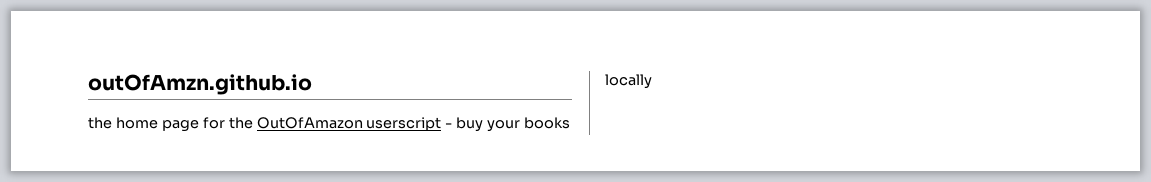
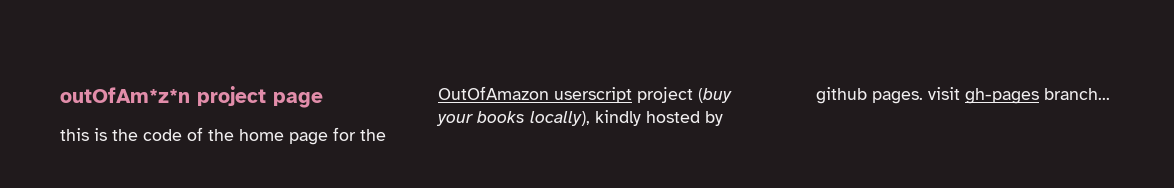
- outOfAmzn.github.io
- the home page for the OutOfAmazon userscript - buy your books locally
+ outOfAm*z*n project page
+ this is the code of the home page for the OutOfAmazon userscript project (buy your books locally), kindly hosted by github pages. visit gh-pages branch...

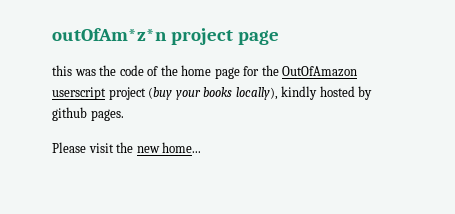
- this is the code of the home page for the OutOfAmazon userscript project (buy your books locally), kindly hosted by github pages. visit gh-pages branch...
+ this was the code of the home page for the OutOfAmazon userscript project (buy your books locally), kindly hosted by github pages.
+ Please visit the new home...

